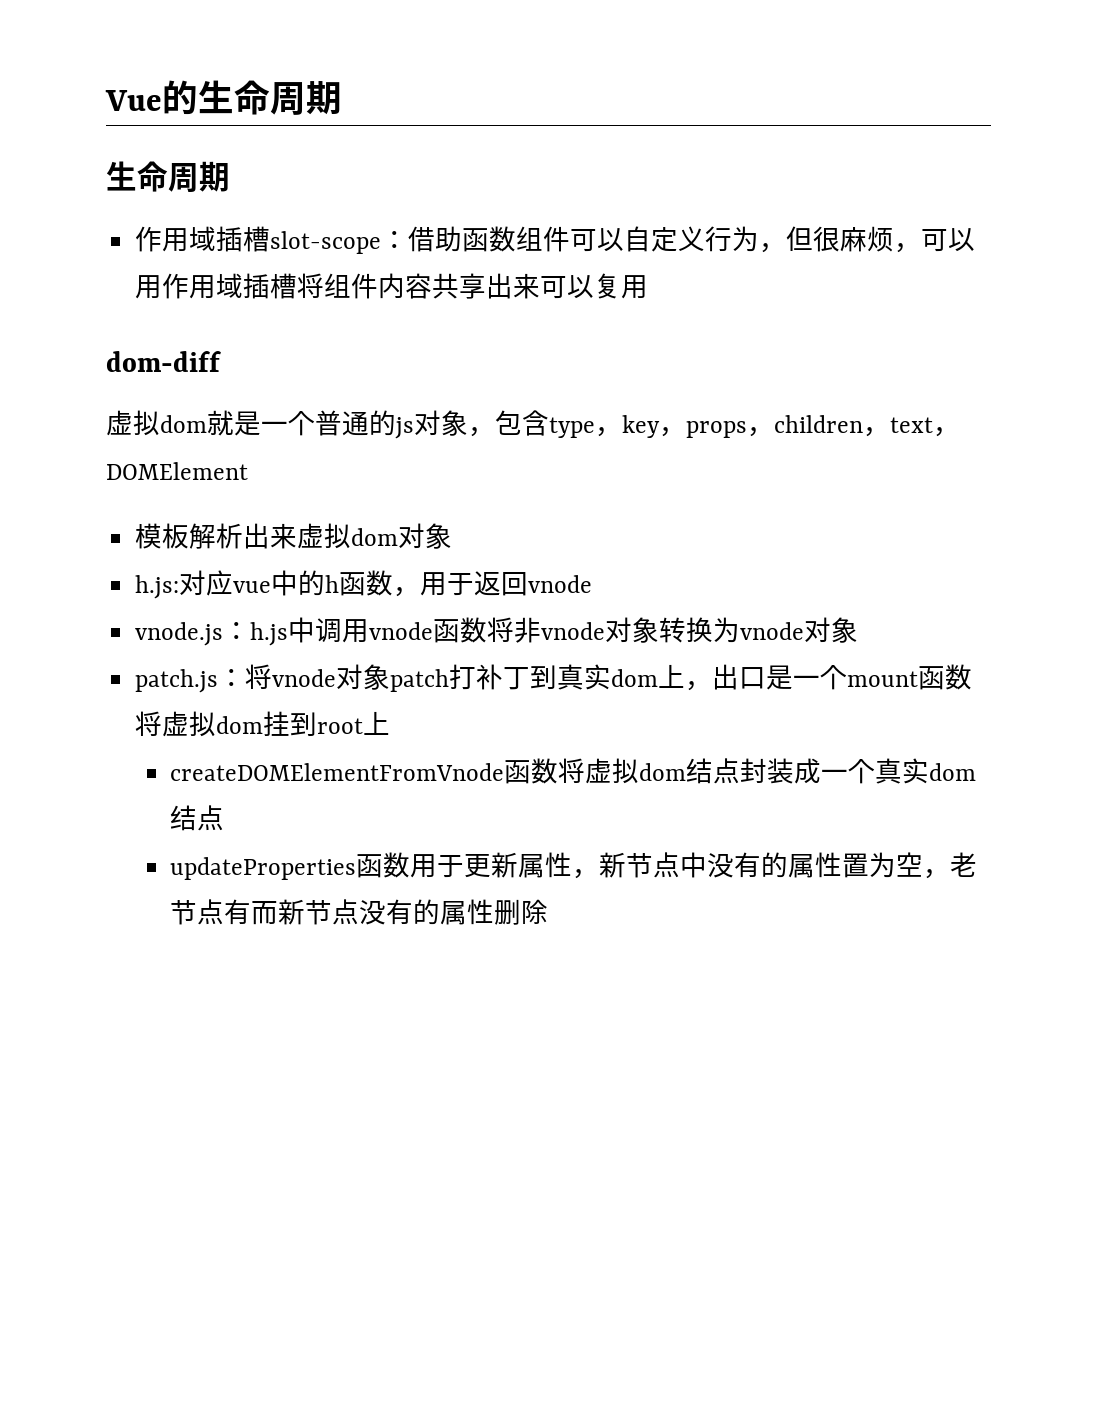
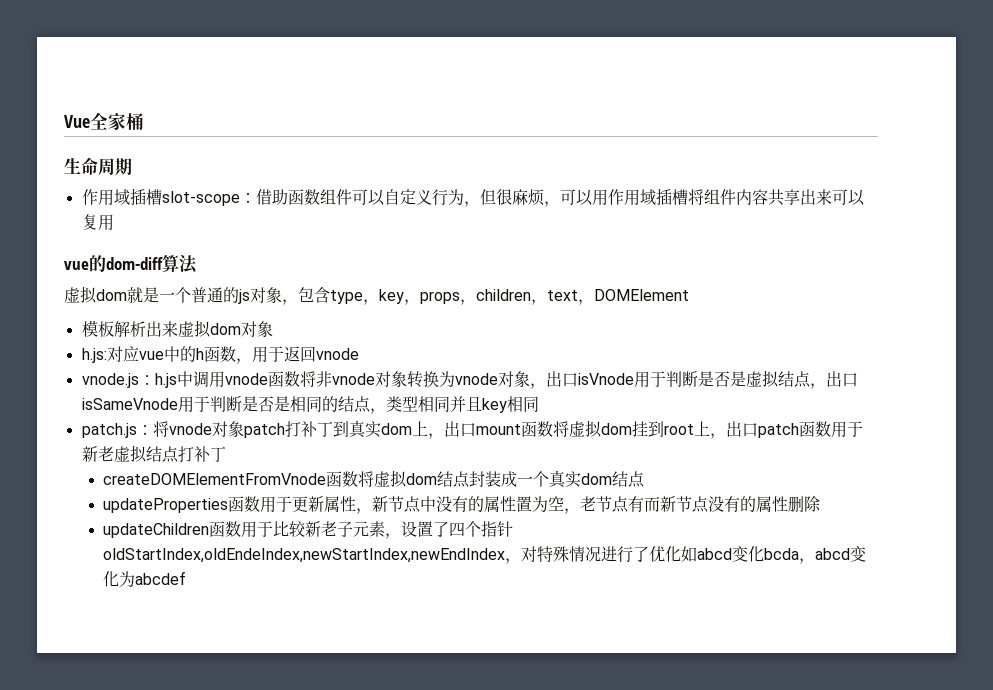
- Vue的生命周期
+ Vue全家桶
- dom-diff
+ vue的dom-diff算法
- vnode.js：h.js中调用vnode函数将非vnode对象转换为vnode对象
+ vnode.js：h.js中调用vnode函数将非vnode对象转换为vnode对象，出口isVnode用于判断是否是虚拟结点，出口isSameVnode用于判断是否是相同的结点，类型相同并且key相同
- patch.js：将vnode对象patch打补丁到真实dom上，出口是一个mount函数将虚拟dom挂到root上
+ patch.js：将vnode对象patch打补丁到真实dom上，出口mount函数将虚拟dom挂到root上，出口patch函数用于新老虚拟结点打补丁
+ updateChildren函数用于比较新老子元素，设置了四个指针oldStartIndex,oldEndeIndex,newStartIndex,newEndIndex，对特殊情况进行了优化如abcd变化bcda，abcd变化为abcdef

